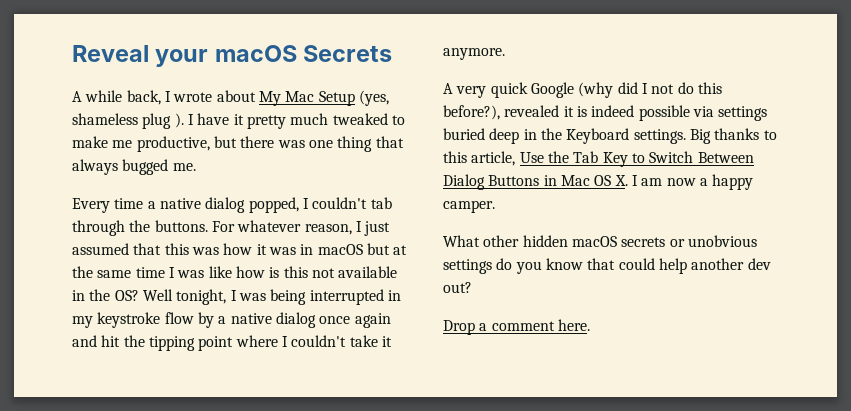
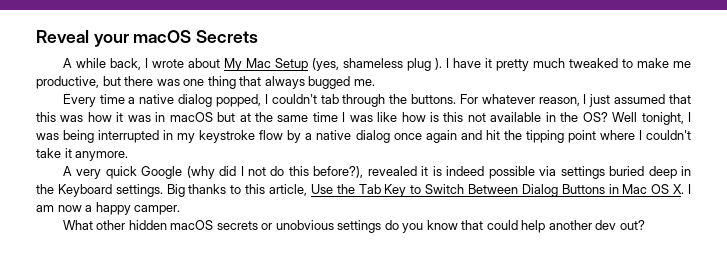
- Drop a comment here.

